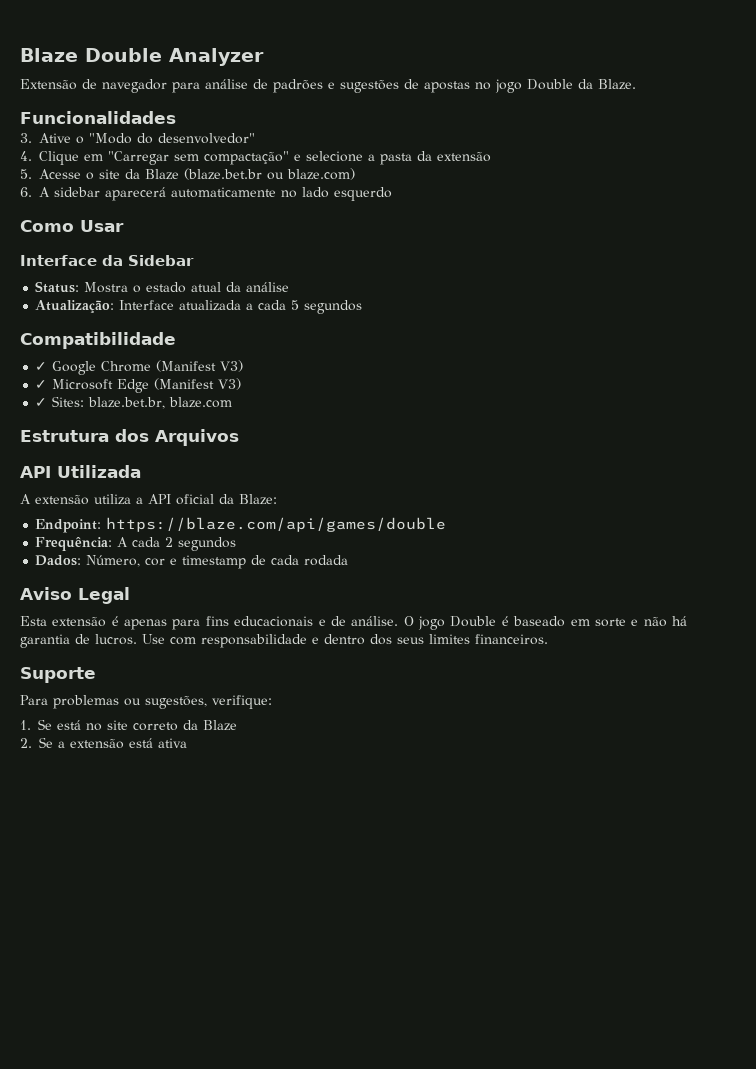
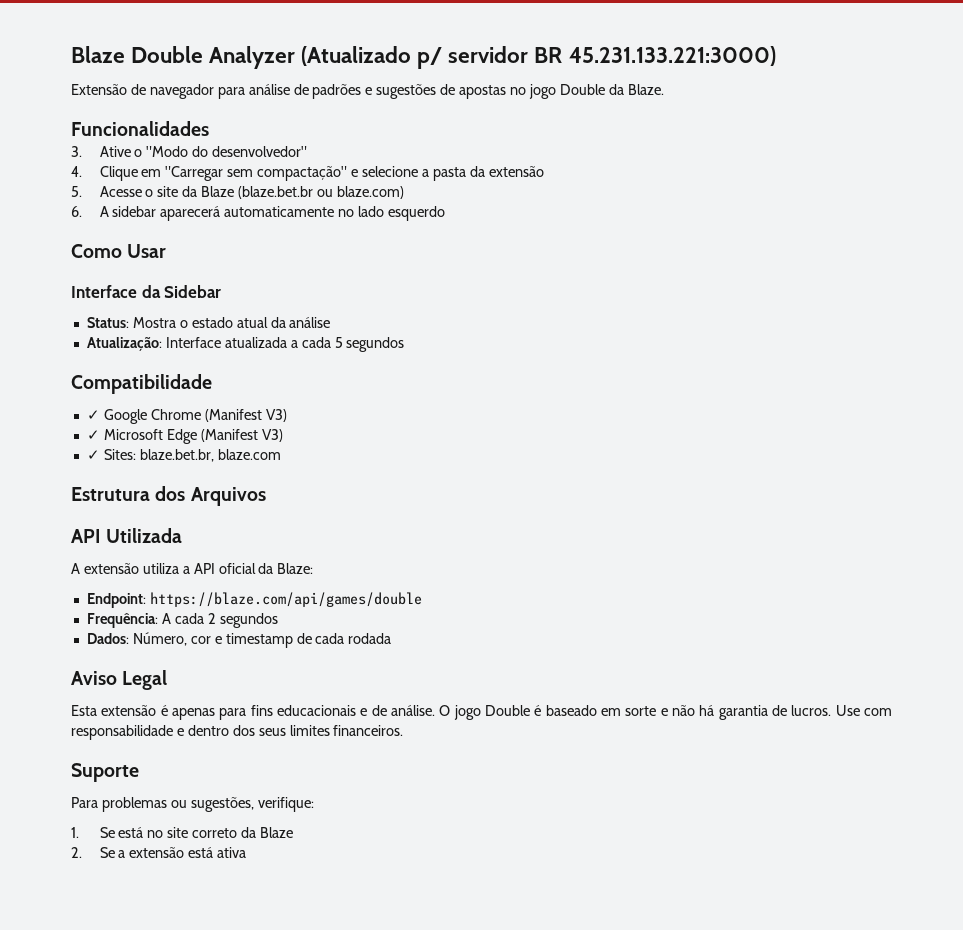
- Blaze Double Analyzer
+ Blaze Double Analyzer (Atualizado p/ servidor BR 45.231.133.221:3000)

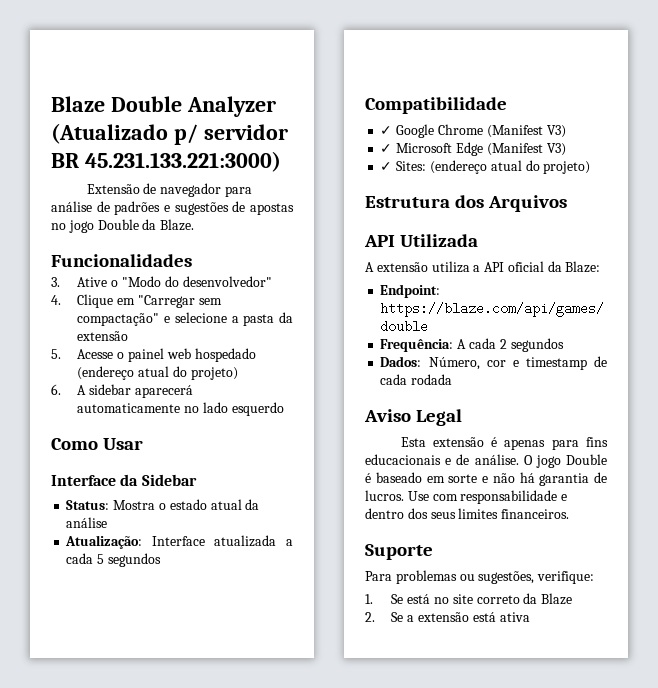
- 5. Acesse o site da Blaze (blaze.bet.br ou blaze.com)
+ 5. Acesse o painel web hospedado (endereço atual do projeto)
- ✓ Sites: blaze.bet.br, blaze.com
+ ✓ Sites: (endereço atual do projeto)

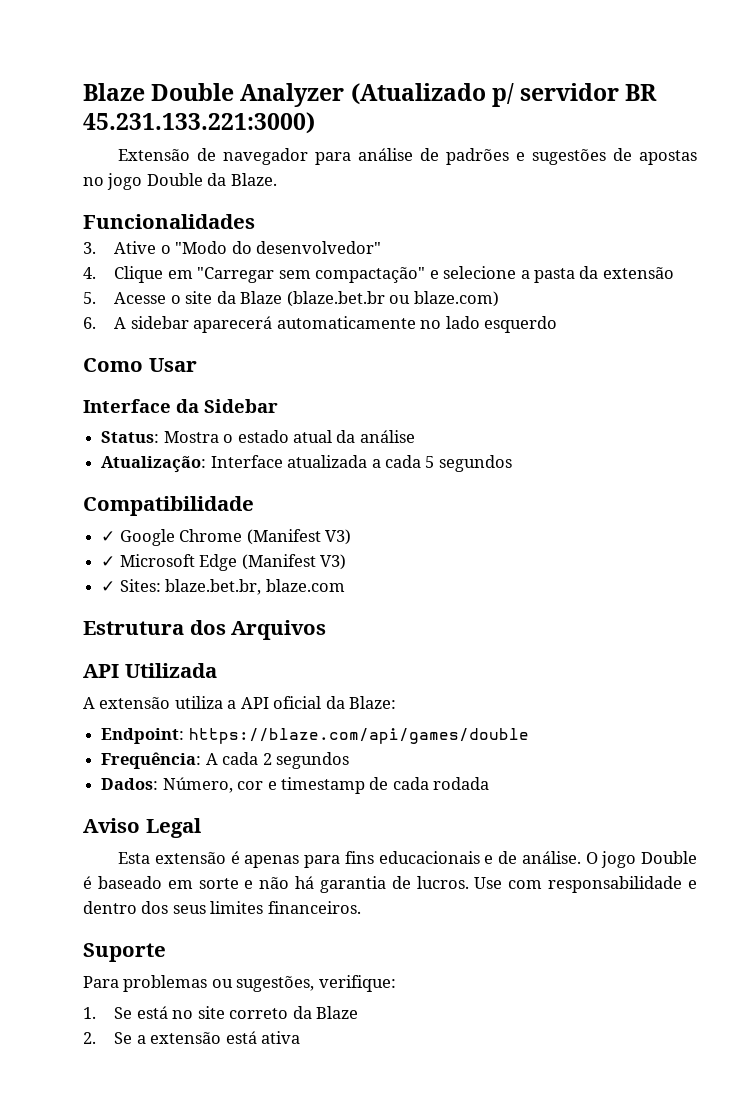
- 5. Acesse o painel web hospedado (endereço atual do projeto)
+ 5. Acesse o site da Blaze (blaze.bet.br ou blaze.com)
- ✓ Sites: (endereço atual do projeto)
+ ✓ Sites: blaze.bet.br, blaze.com

